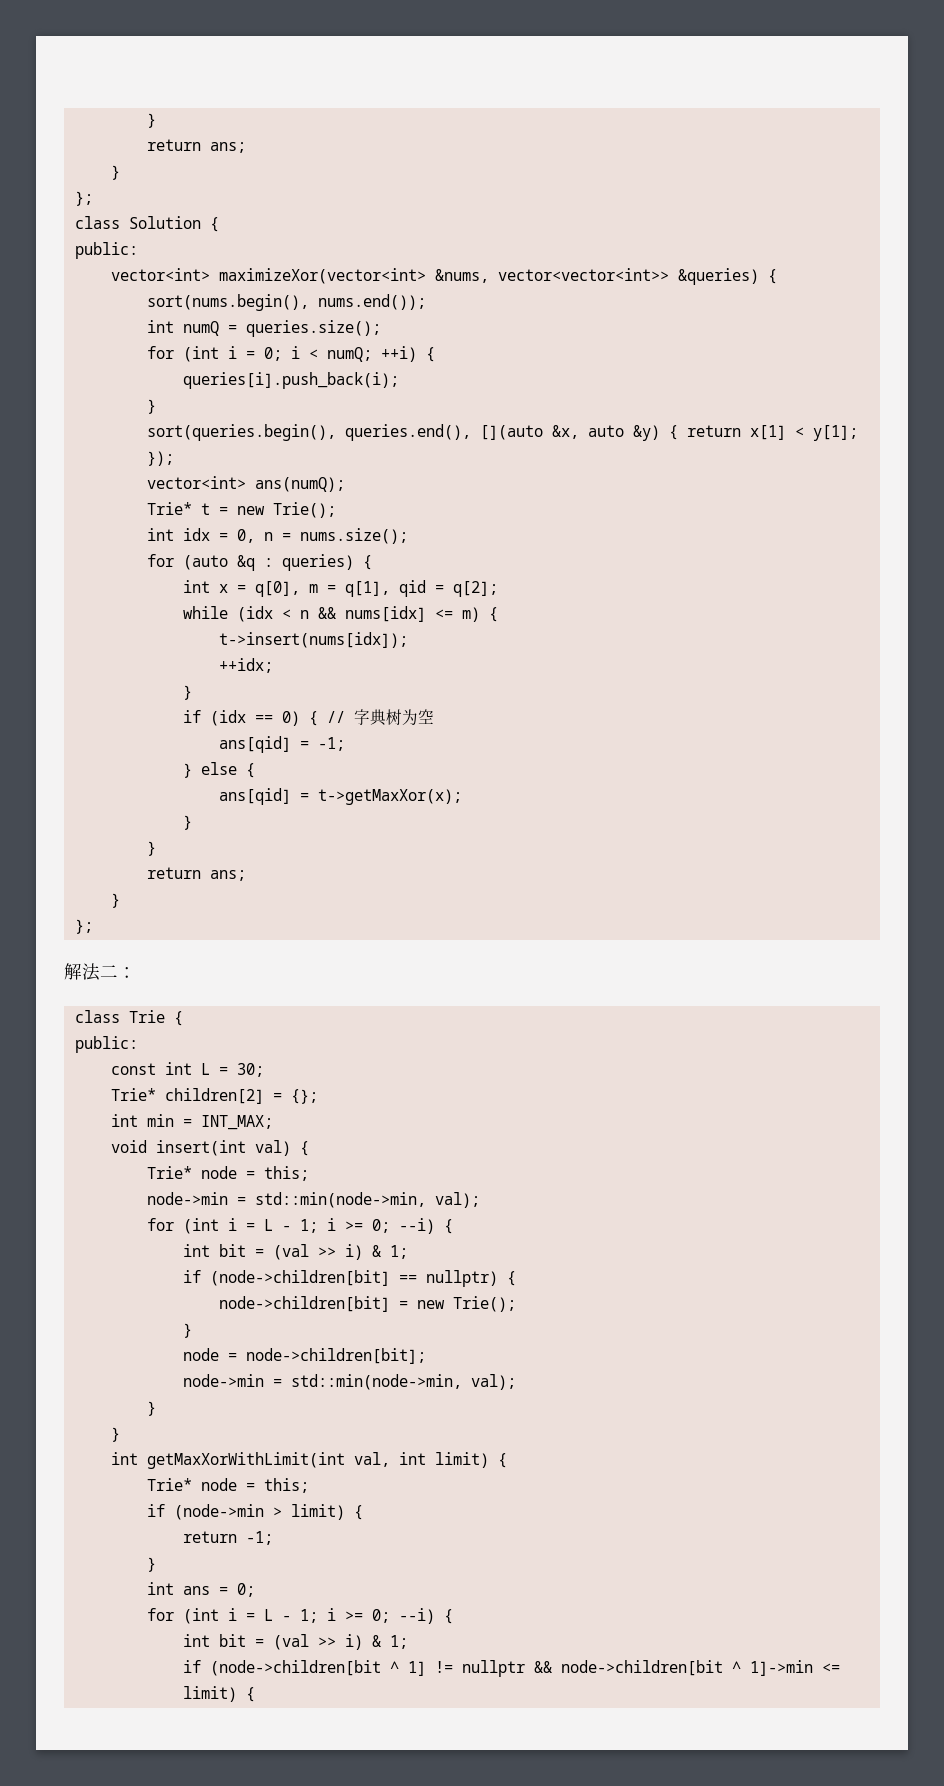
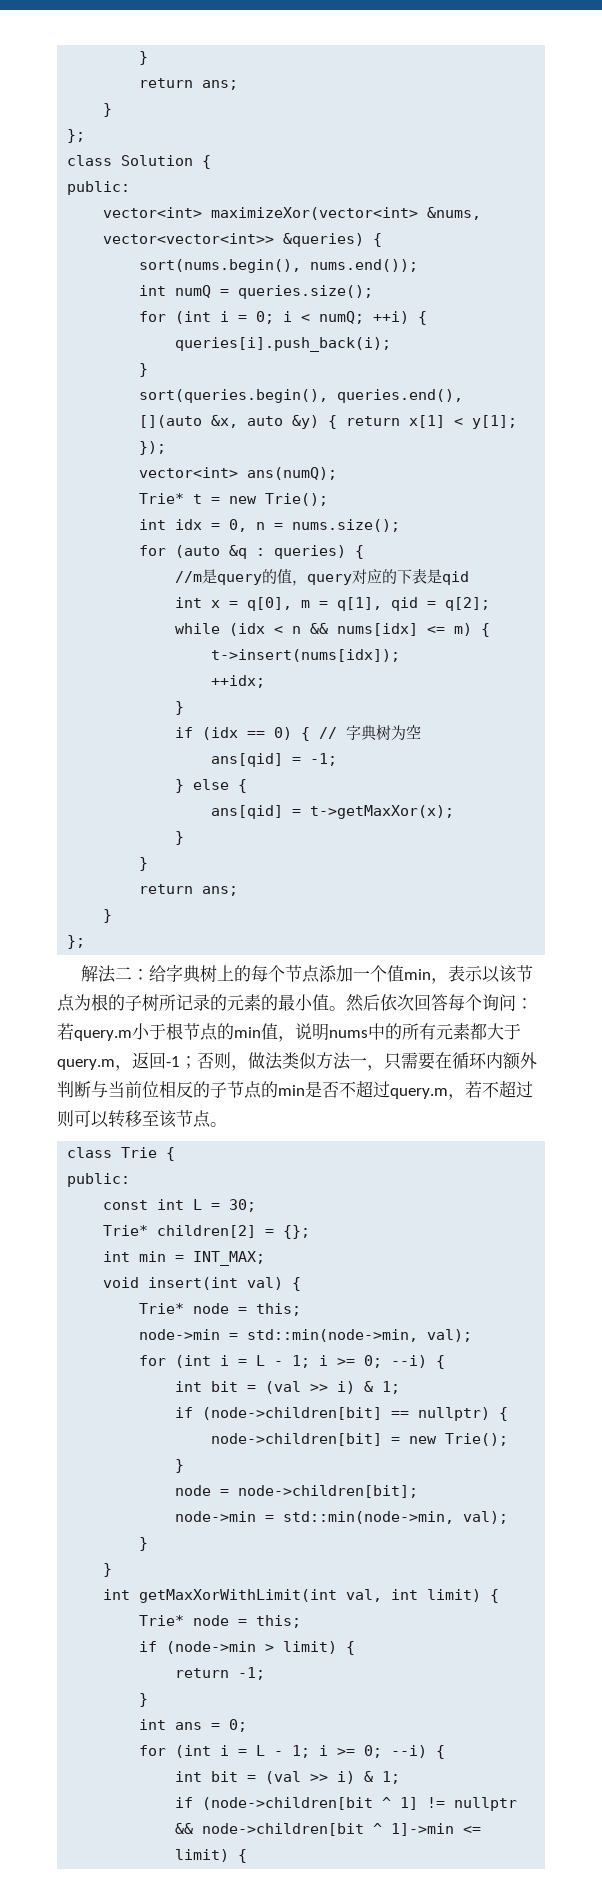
+ //m是query的值，query对应的下表是qid
- 解法二：
+ 解法二：给字典树上的每个节点添加一个值min，表示以该节点为根的子树所记录的元素的最小值。然后依次回答每个询问：若query.m小于根节点的min值，说明nums中的所有元素都大于query.m，返回-1；否则，做法类似方法一，只需要在循环内额外判断与当前位相反的子节点的min是否不超过query.m，若不超过则可以转移至该节点。

